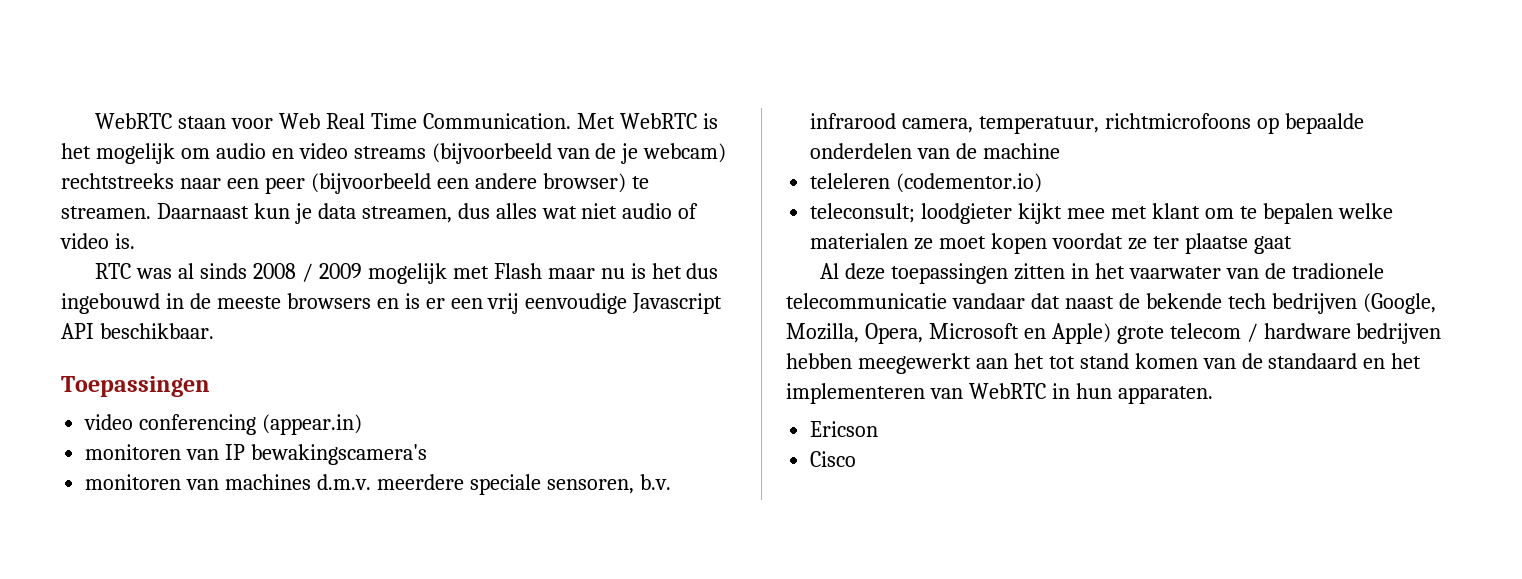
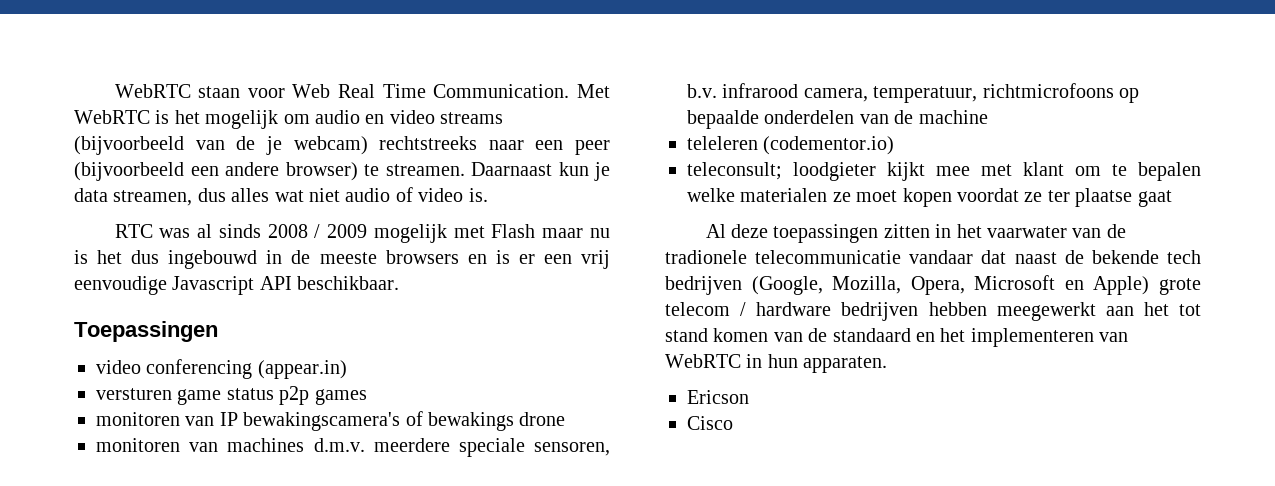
+ versturen game status p2p games
- monitoren van IP bewakingscamera's
+ monitoren van IP bewakingscamera's of bewakings drone

